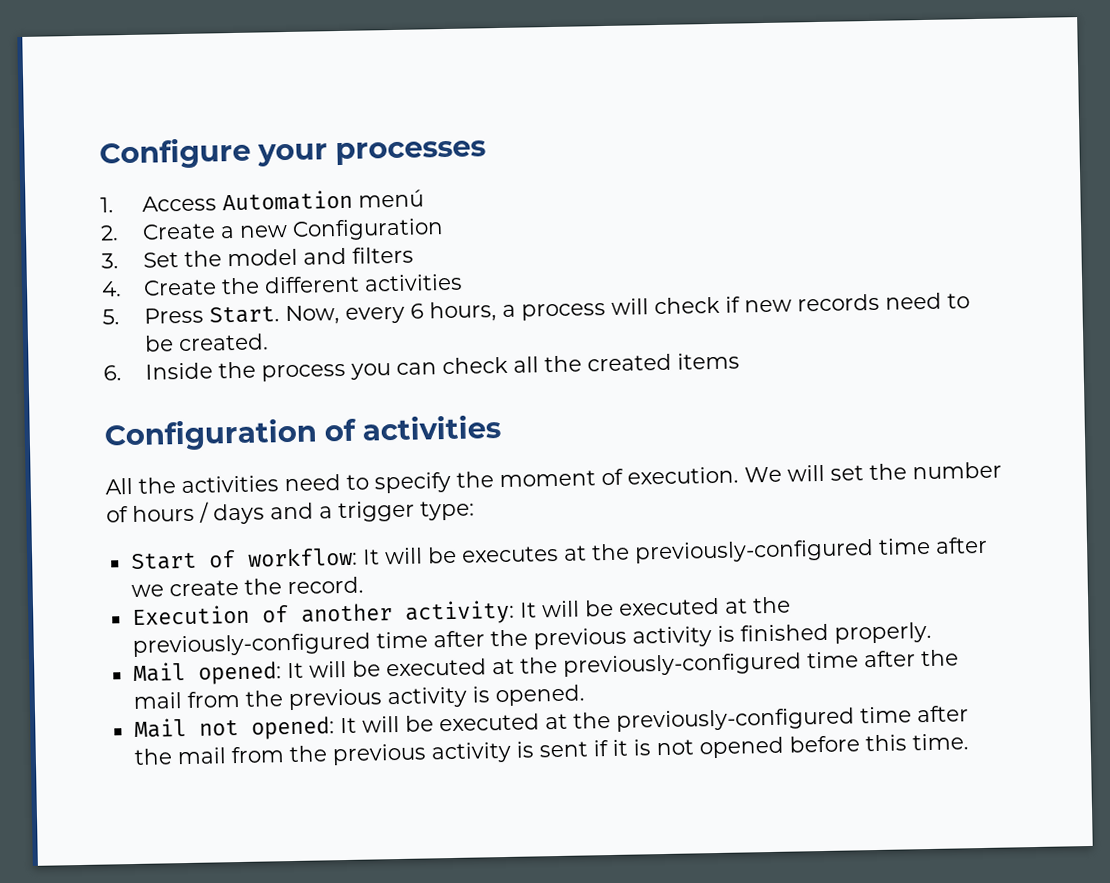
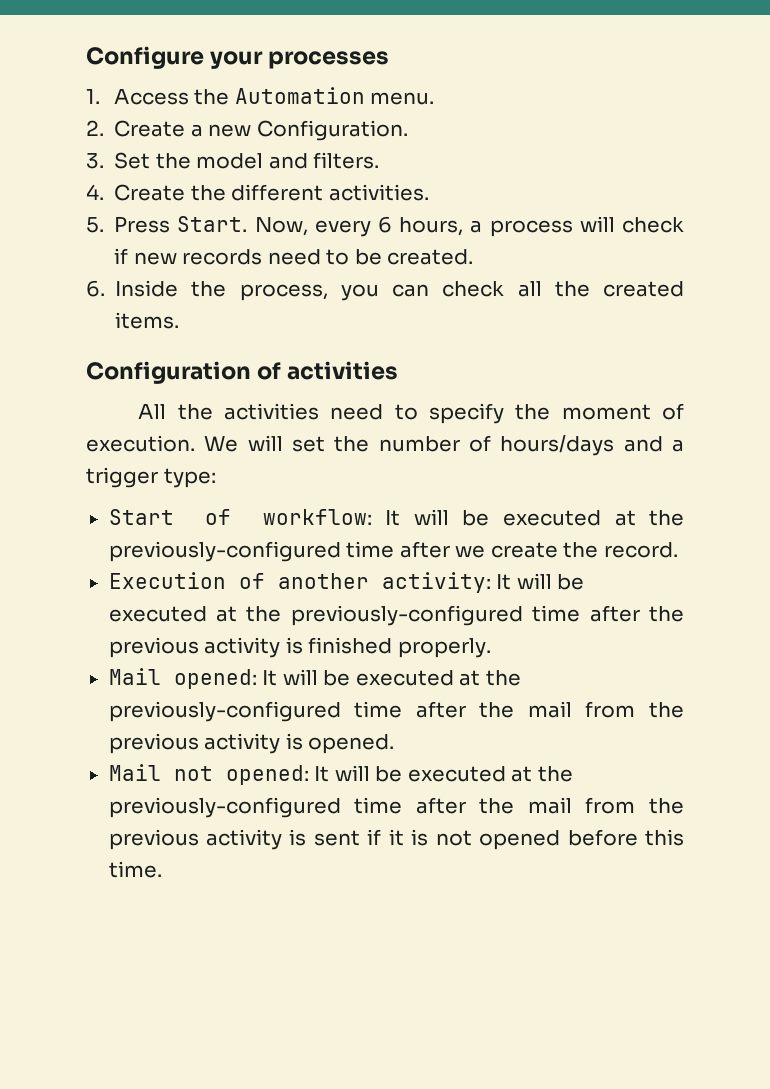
- 1. Access Automation menú
+ 1. Access the Automation menu.
- 2. Create a new Configuration
+ 2. Create a new Configuration.
- 3. Set the model and filters
+ 3. Set the model and filters.
- 4. Create the different activities
+ 4. Create the different activities.
- 6. Inside the process you can check all the created items
+ 6. Inside the process, you can check all the created items.
- We will set the number of hours / days and a trigger type:
+ We will set the number of hours/days and a trigger type:
- Start of workflow: It will be executes at the previously-configured time after we create the record.
+ Start of workflow: It will be executed at the previously-configured time after we create the record.

